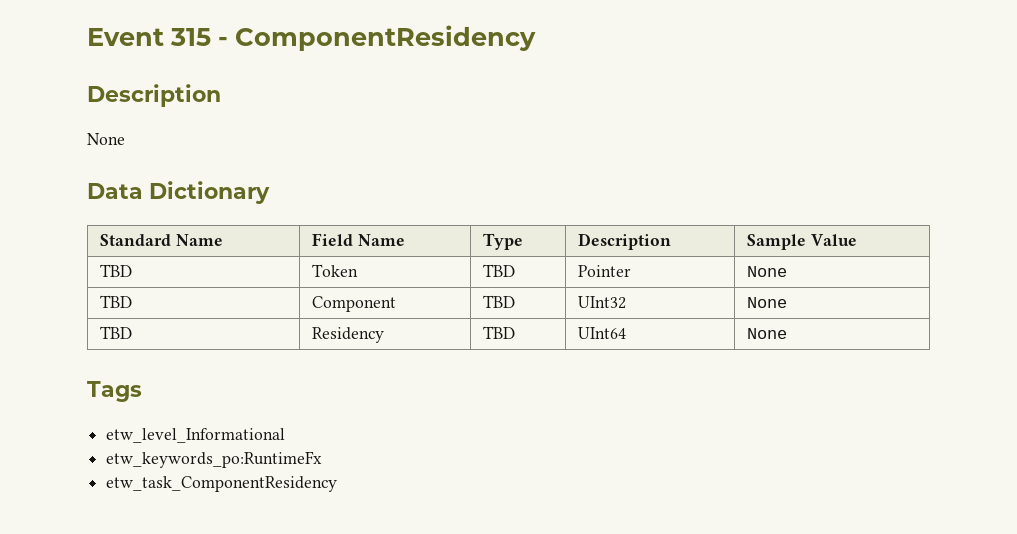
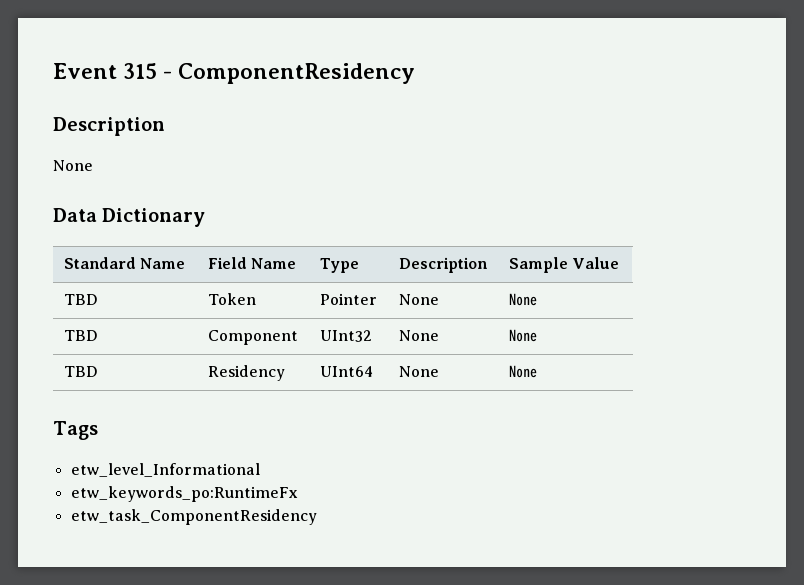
- TBD | Token | TBD | Pointer | None
+ TBD | Token | Pointer | None | None
- TBD | Component | TBD | UInt32 | None
+ TBD | Component | UInt32 | None | None
- TBD | Residency | TBD | UInt64 | None
+ TBD | Residency | UInt64 | None | None

